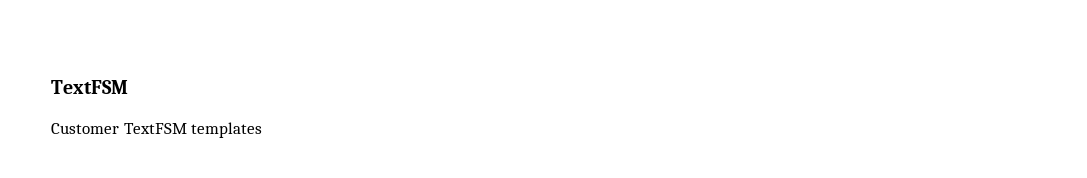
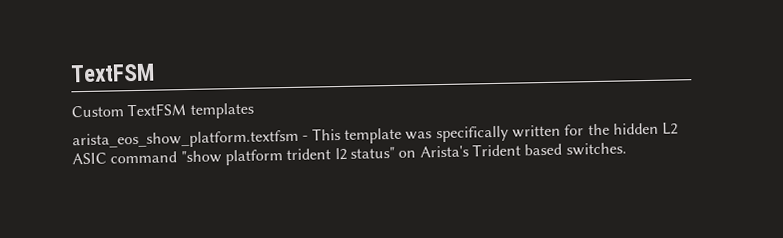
- Customer TextFSM templates
+ Custom TextFSM templates
+ arista_eos_show_platform.textfsm - This template was specifically written for the hidden L2 ASIC command "show platform trident l2 status" on Arista's Trident based switches.

